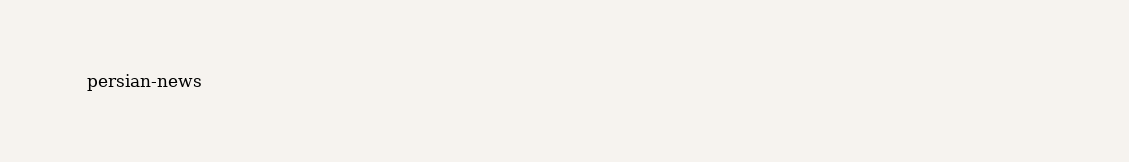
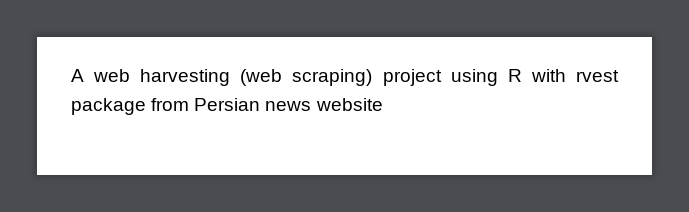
- persian-news
+ A web harvesting (web scraping) project using R with rvest package from Persian news website

